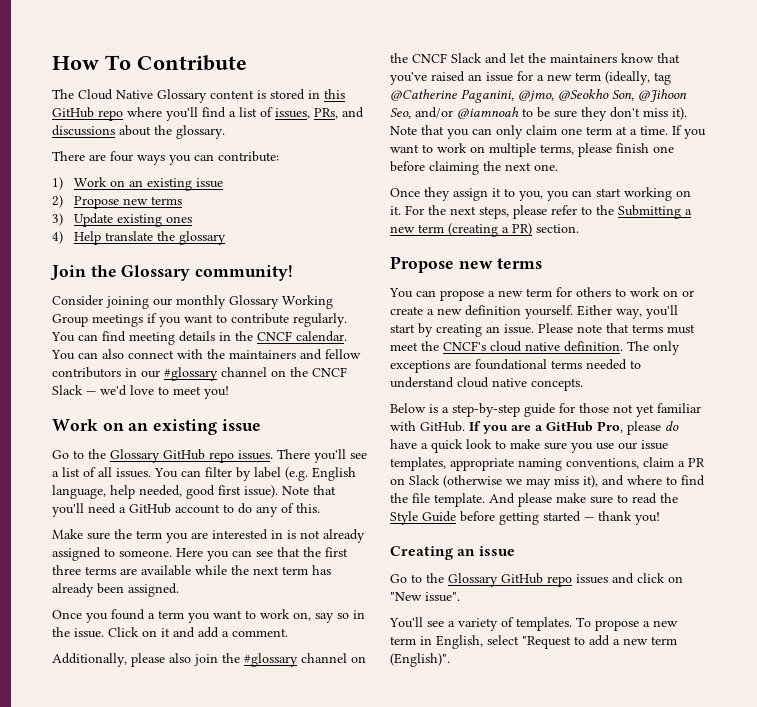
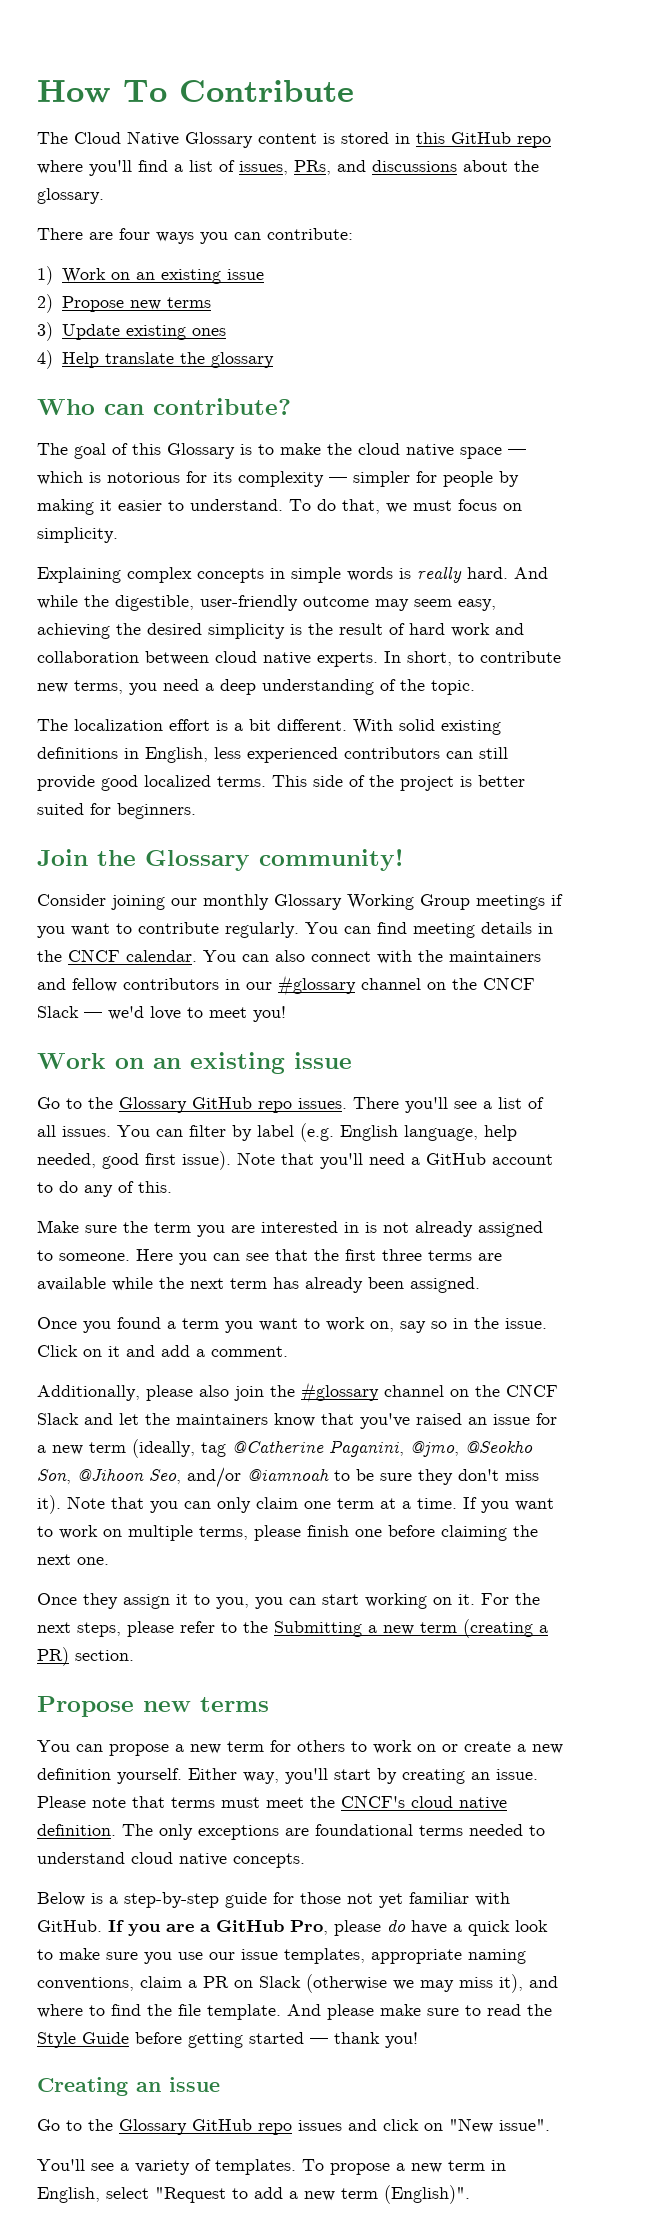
+ Who can contribute?
+ The goal of this Glossary is to make the cloud native space — which is notorious for its complexity — simpler for people by making it easier to understand. To do that, we must focus on simplicity.
+ Explaining complex concepts in simple words is really hard. And while the digestible, user-friendly outcome may seem easy, achieving the desired simplicity is the result of hard work and collaboration between cloud native experts. In short, to contribute new terms, you need a deep understanding of the topic.
+ The localization effort is a bit different. With solid existing definitions in English, less experienced contributors can still provide good localized terms. This side of the project is better suited for beginners.

